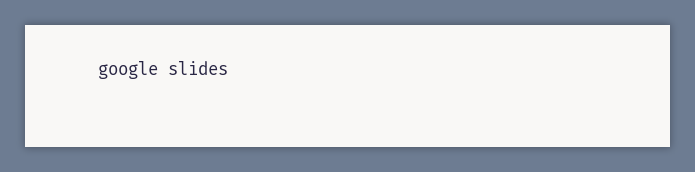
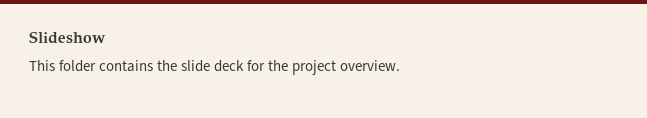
- google slides
+ Slideshow
+ This folder contains the slide deck for the project overview.

